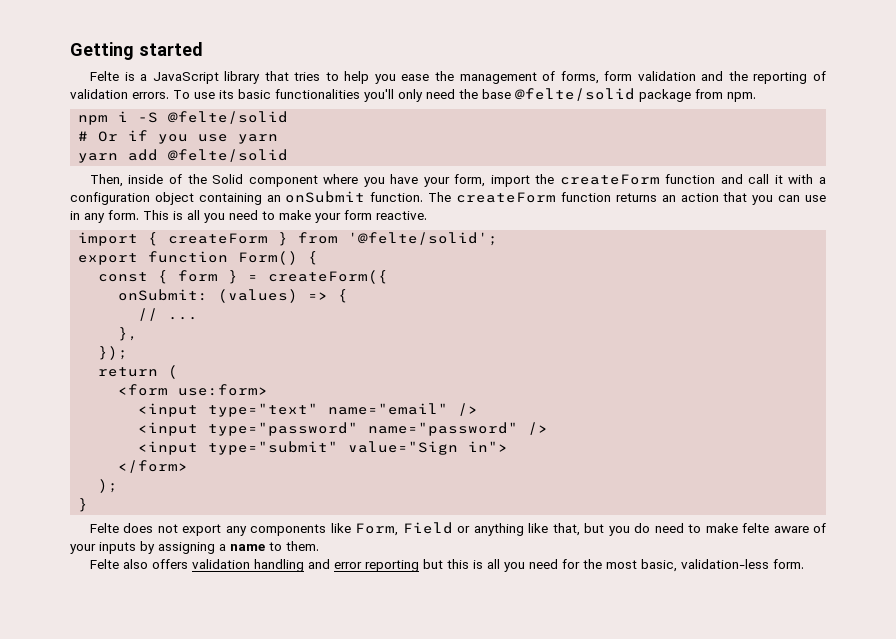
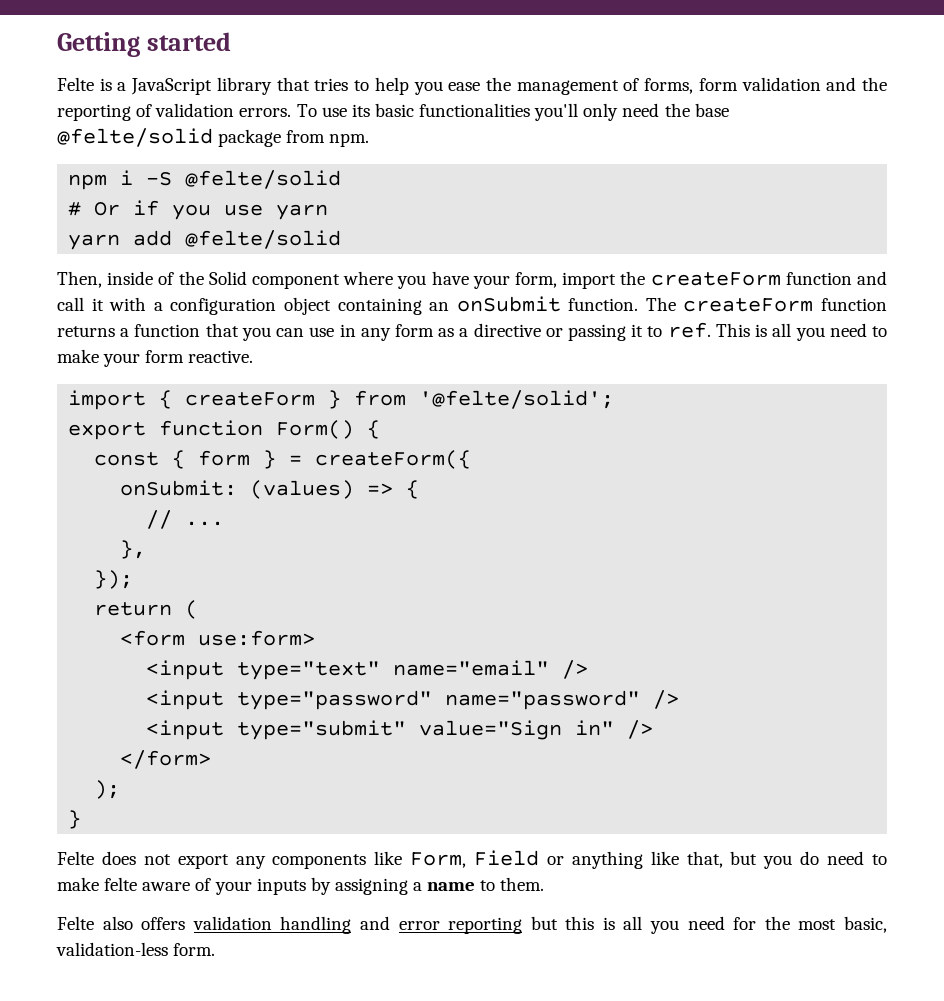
- The createForm function returns an action that you can use in any form. This is all you need to make your form reactive.
+ The createForm function returns a function that you can use in any form as a directive or passing it to ref. This is all you need to make your form reactive.
- <input type="submit" value="Sign in">
+ <input type="submit" value="Sign in" />

